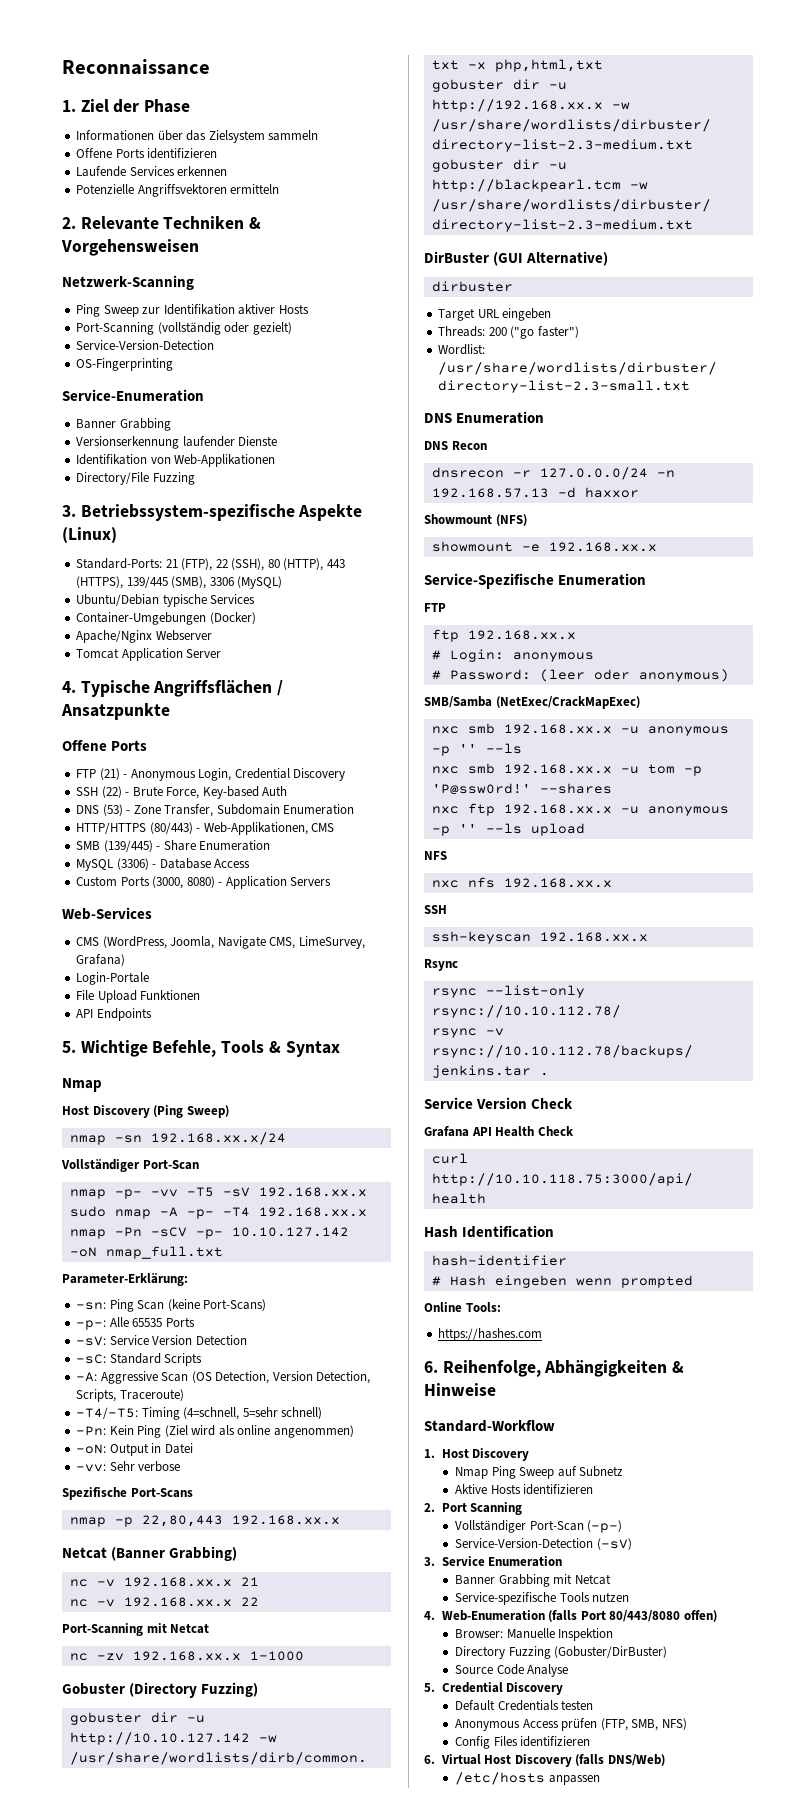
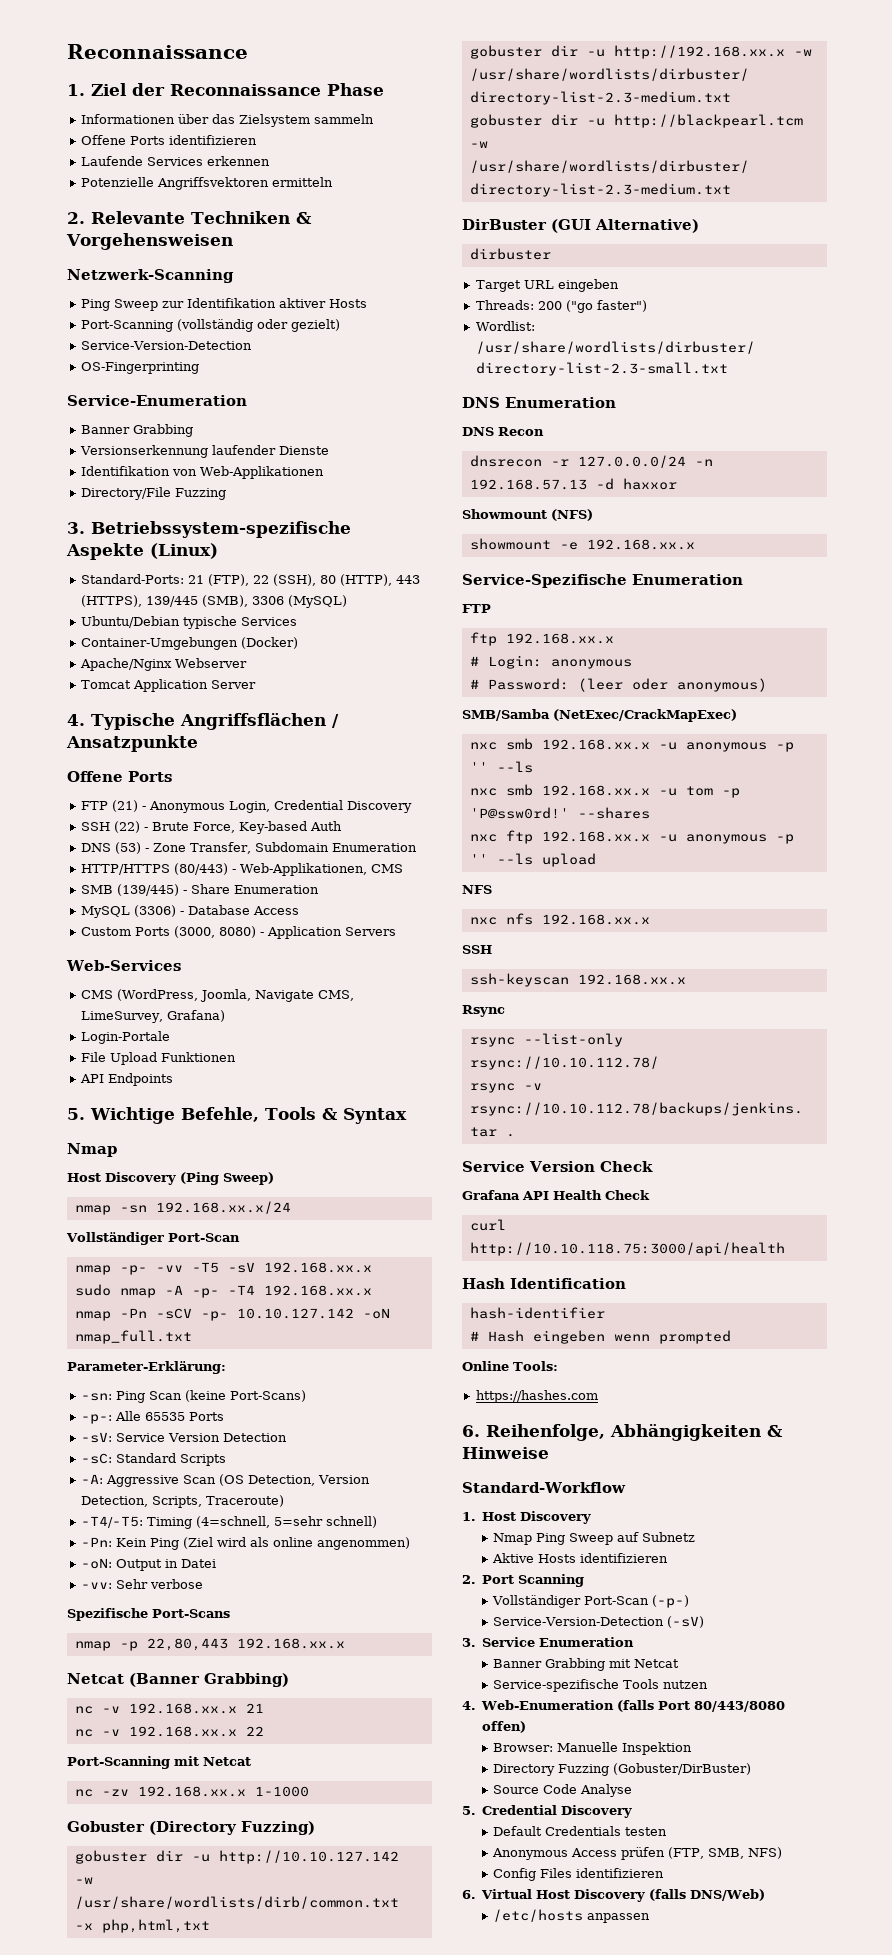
- 1. Ziel der Phase
+ 1. Ziel der Reconnaissance Phase

